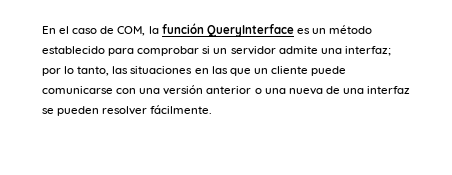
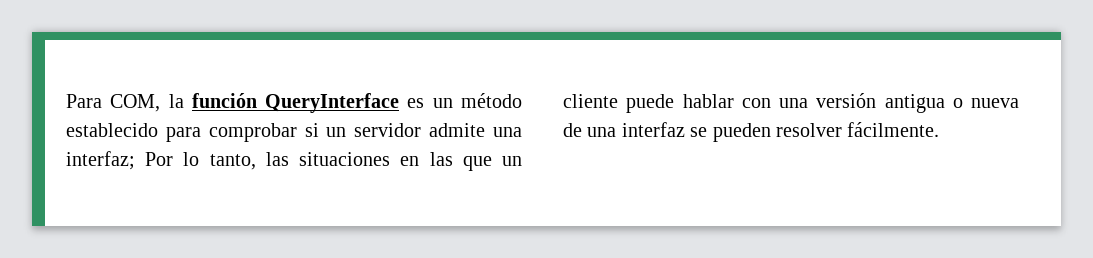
- En el caso de COM, la función QueryInterface es un método establecido para comprobar si un servidor admite una interfaz; por lo tanto, las situaciones en las que un cliente puede comunicarse con una versión anterior o una nueva de una interfaz se pueden resolver fácilmente.
+ Para COM, la función QueryInterface es un método establecido para comprobar si un servidor admite una interfaz; Por lo tanto, las situaciones en las que un cliente puede hablar con una versión antigua o nueva de una interfaz se pueden resolver fácilmente.

